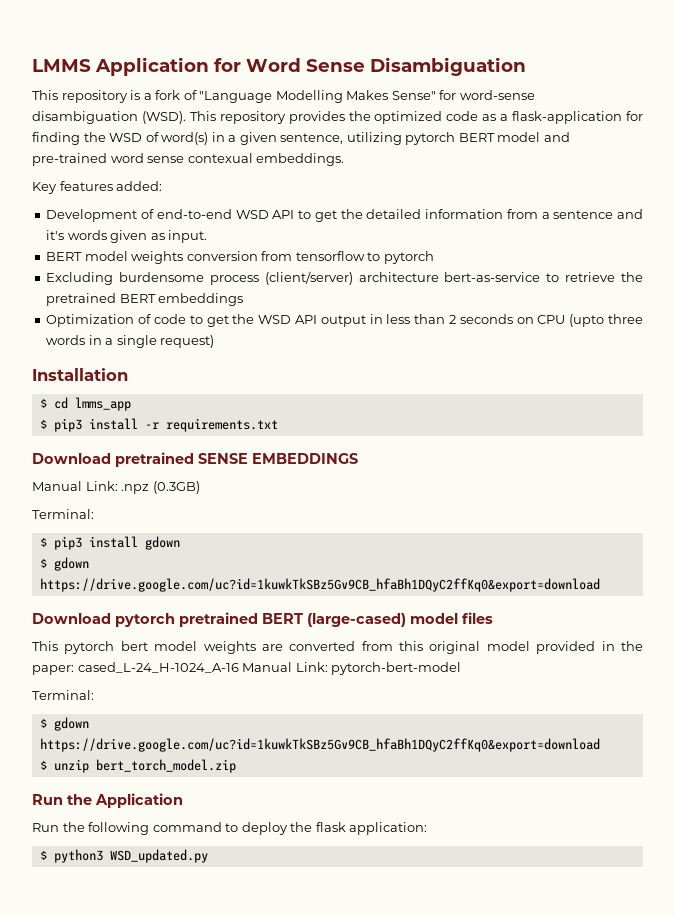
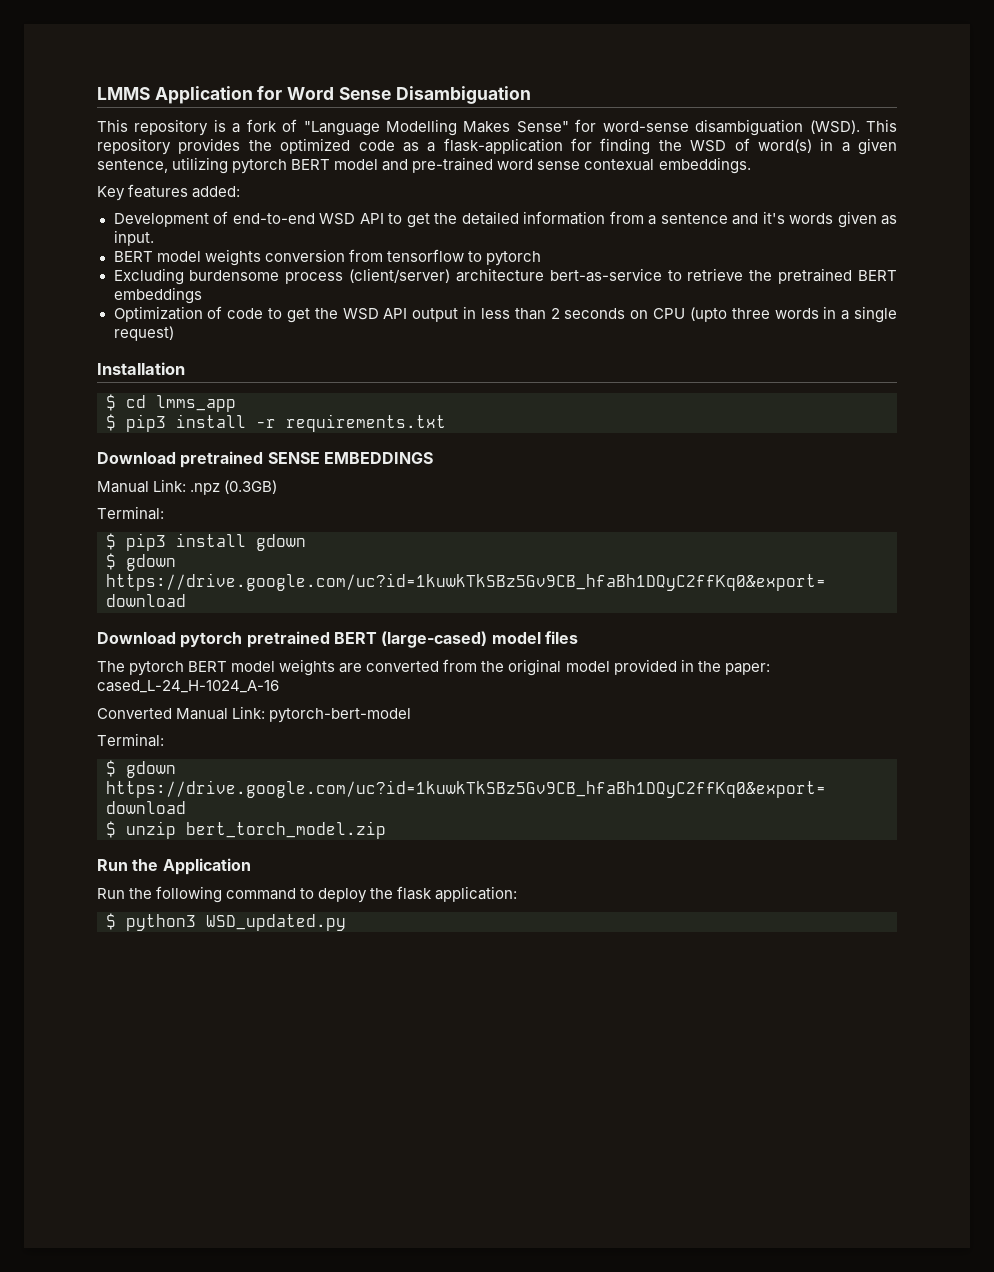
- This pytorch bert model weights are converted from this original model provided in the paper: cased_L-24_H-1024_A-16 Manual Link: pytorch-bert-model
+ The pytorch BERT model weights are converted from the original model provided in the paper: cased_L-24_H-1024_A-16
+ Converted Manual Link: pytorch-bert-model

